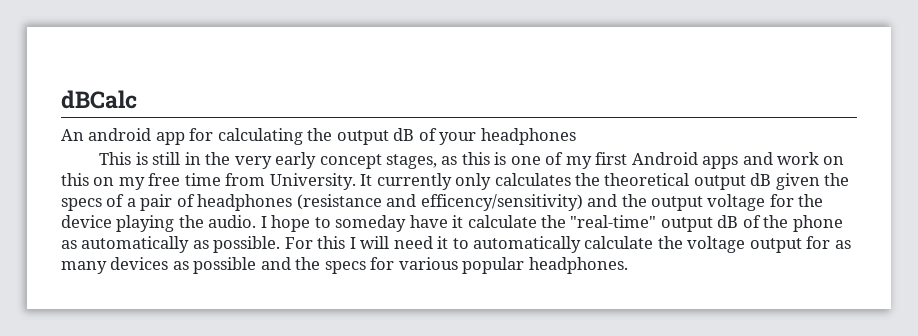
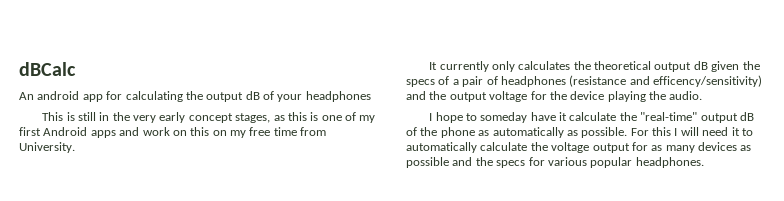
- This is still in the very early concept stages, as this is one of my first Android apps and work on this on my free time from University. It currently only calculates the theoretical output dB given the specs of a pair of headphones (resistance and efficency/sensitivity) and the output voltage for the device playing the audio. I hope to someday have it calculate the "real-time" output dB of the phone as automatically as possible.
+ This is still in the very early concept stages, as this is one of my first Android apps and work on this on my free time from University.
+ It currently only calculates the theoretical output dB given the specs of a pair of headphones (resistance and efficency/sensitivity) and the output voltage for the device playing the audio.
+ I hope to someday have it calculate the "real-time" output dB of the phone as automatically as possible.

